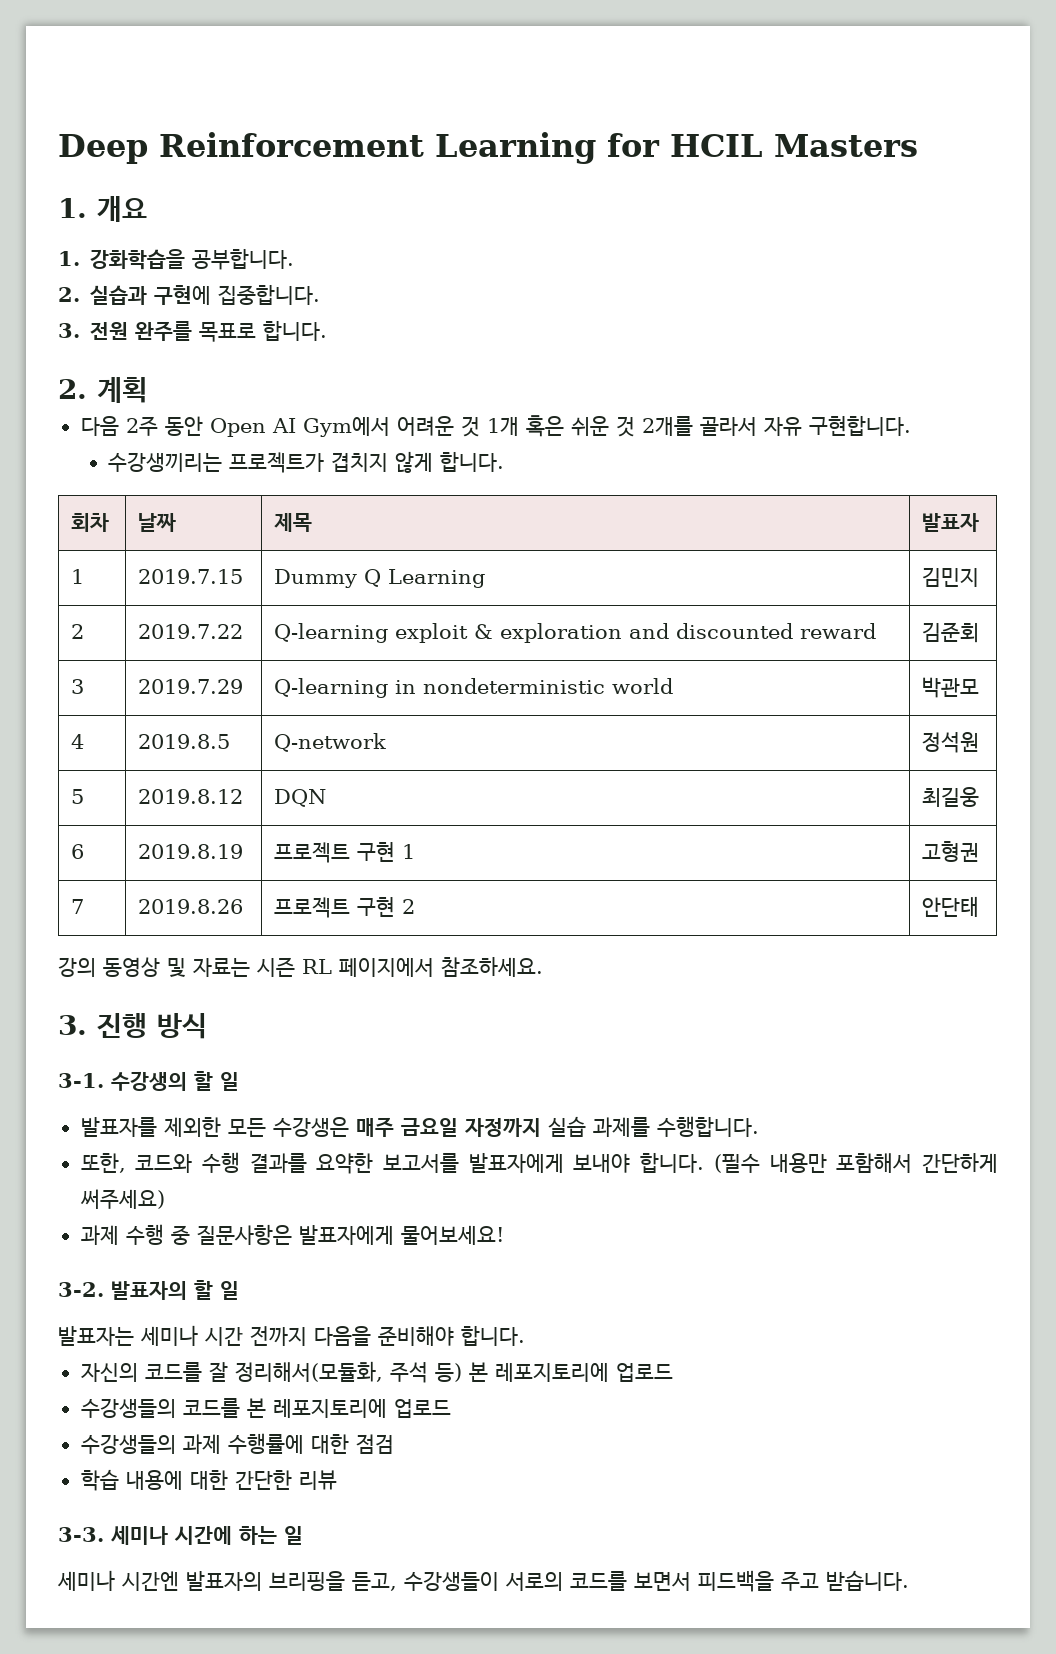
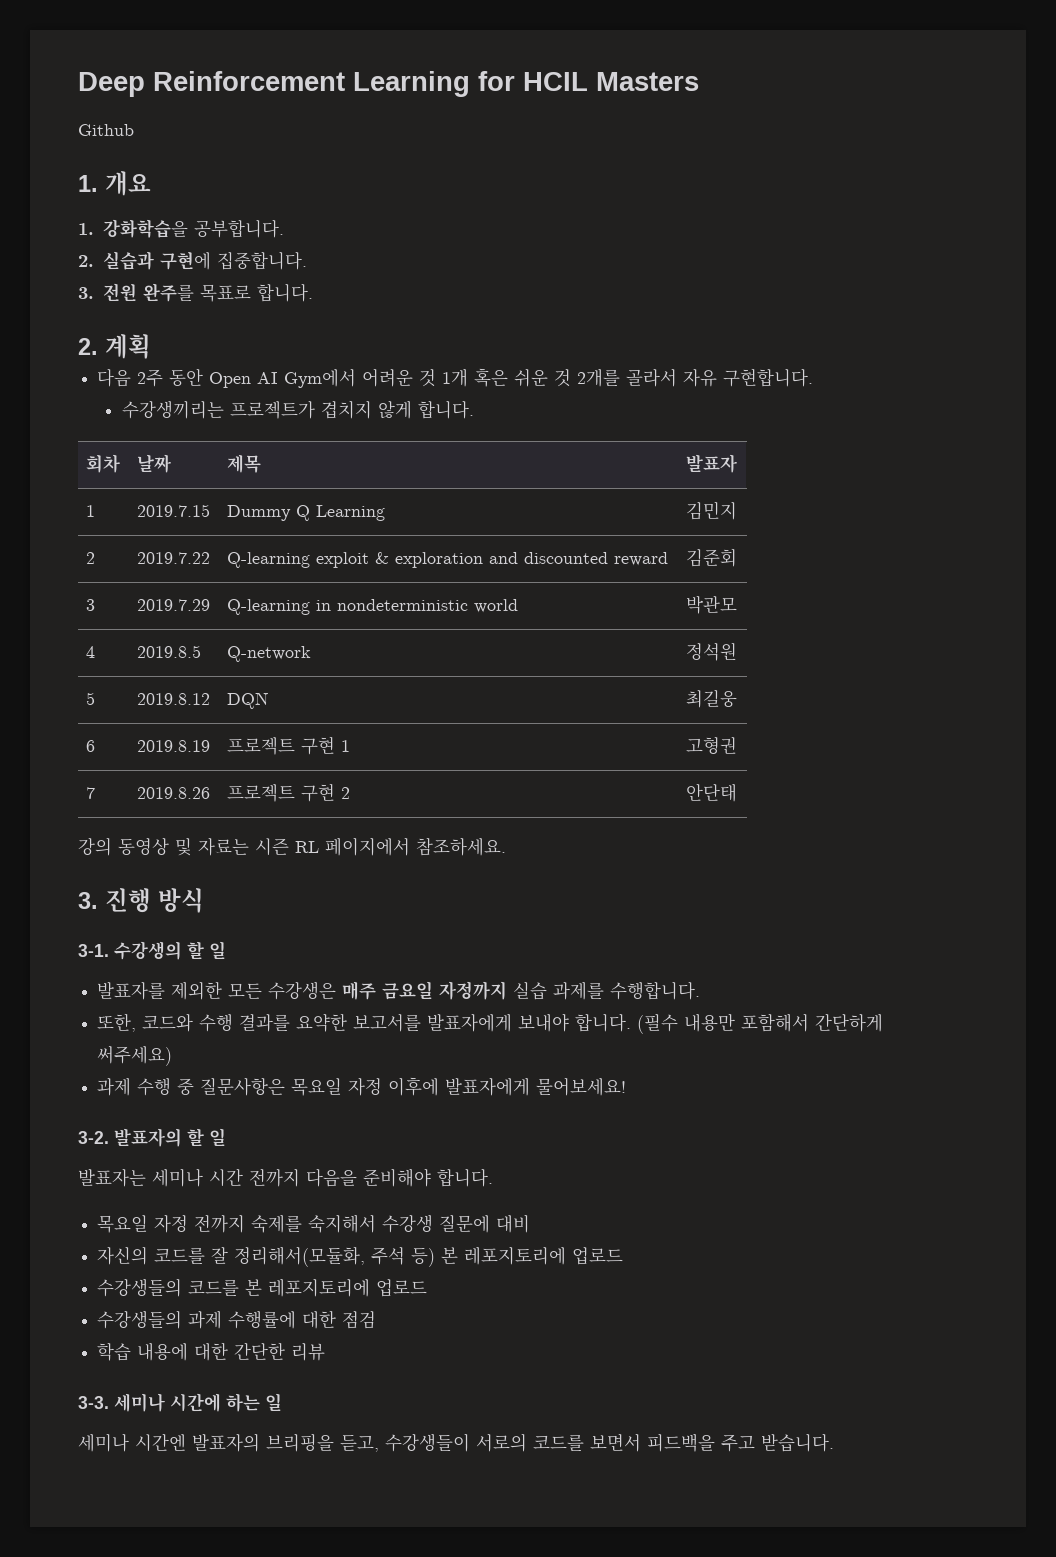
+ Github
- 과제 수행 중 질문사항은 발표자에게 물어보세요!
+ 과제 수행 중 질문사항은 목요일 자정 이후에 발표자에게 물어보세요!
+ 목요일 자정 전까지 숙제를 숙지해서 수강생 질문에 대비

